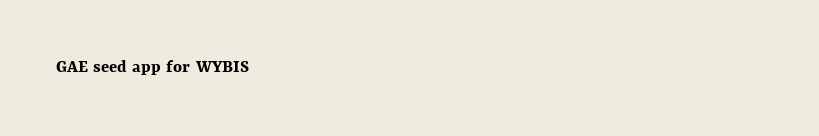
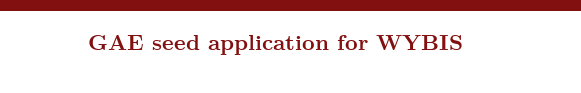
- GAE seed app for WYBIS
+ GAE seed application for WYBIS

